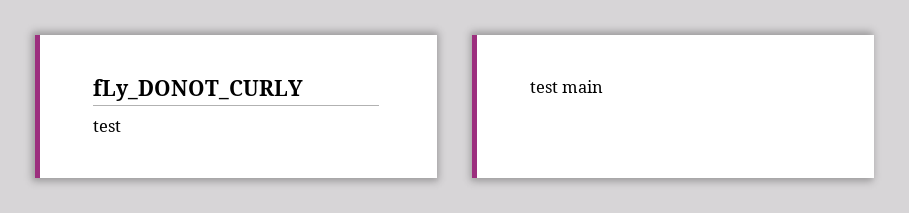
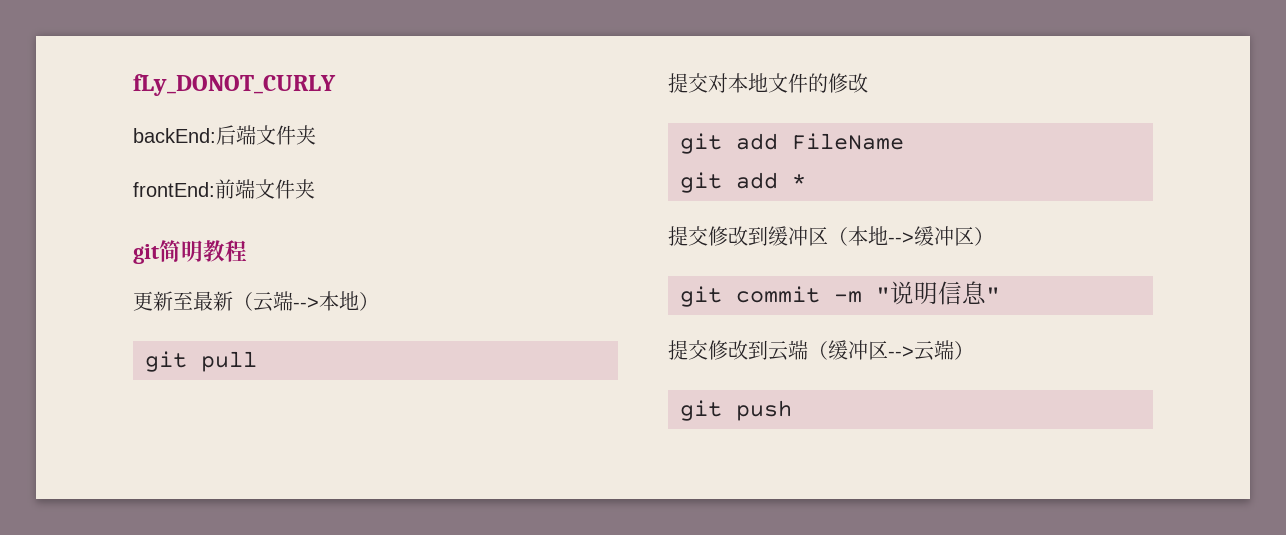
  fLy_DONOT_CURLY
- test
- test main
+ backEnd:后端文件夹
+ frontEnd:前端文件夹
+ git简明教程
+ 更新至最新（云端-->本地）
+ git pull
+ 提交对本地文件的修改
+ git add FileName
+ git add *
+ 提交修改到缓冲区（本地-->缓冲区）
+ git commit -m "说明信息"
+ 提交修改到云端（缓冲区-->云端）
+ git push

